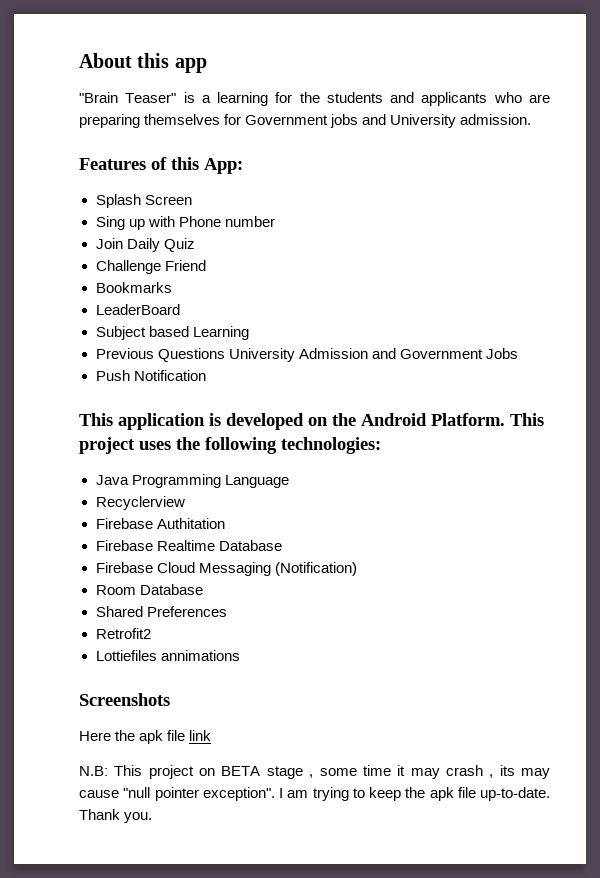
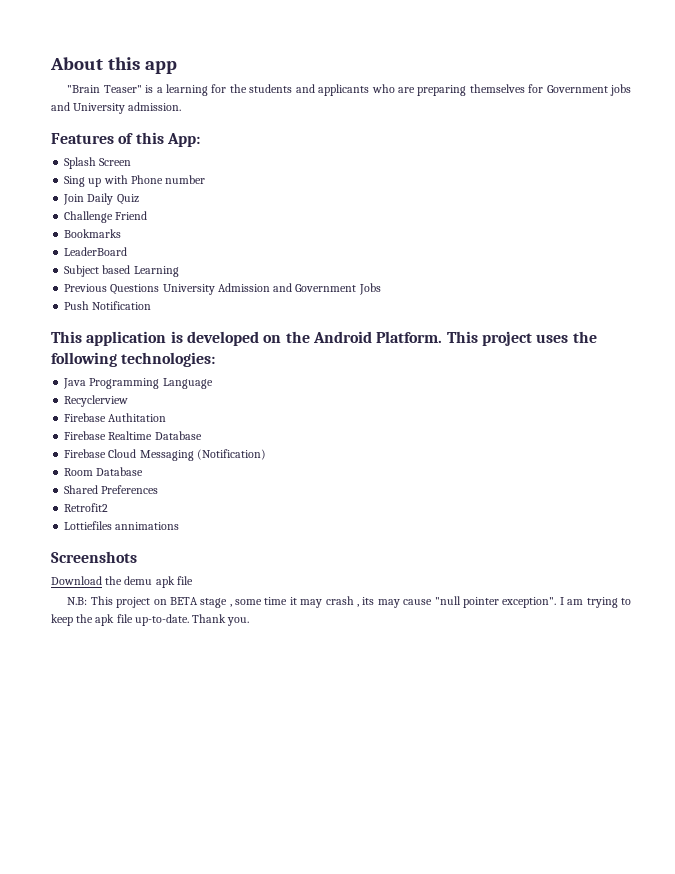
- Here the apk file link
+ Download the demu apk file

